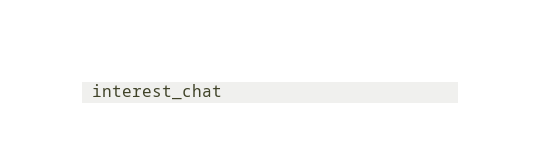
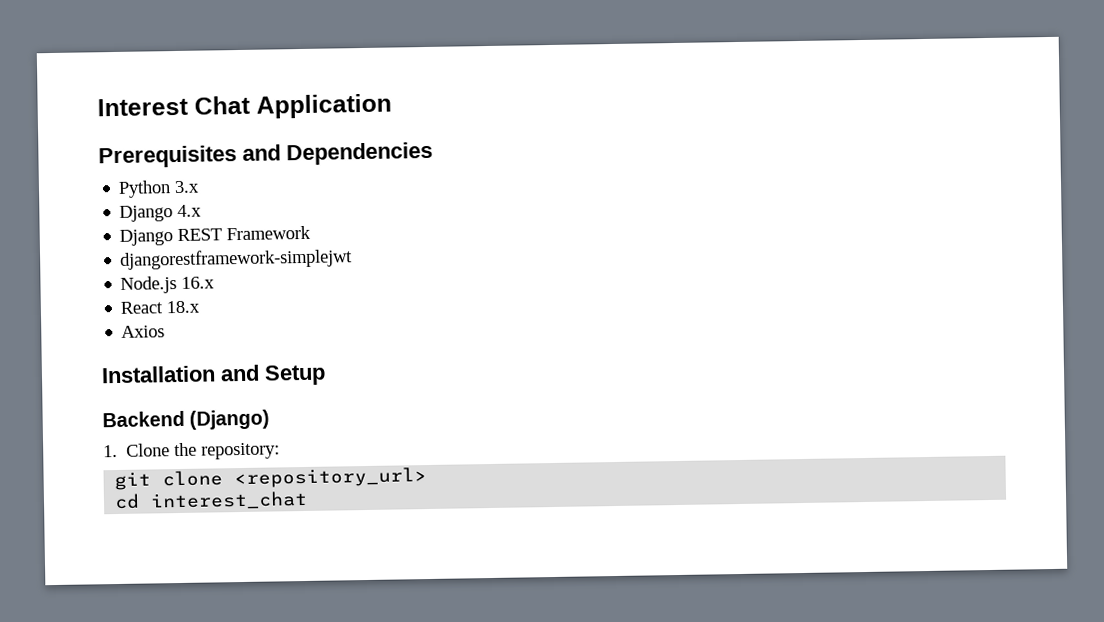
- interest_chat
+ Interest Chat Application
+ Prerequisites and Dependencies
+ Python 3.x
+ Django 4.x
+ Django REST Framework
+ djangorestframework-simplejwt
+ Node.js 16.x
+ React 18.x
+ Axios
+ Installation and Setup
+ Backend (Django)
+ 1. Clone the repository:
+ git clone <repository_url>
+ cd interest_chat

